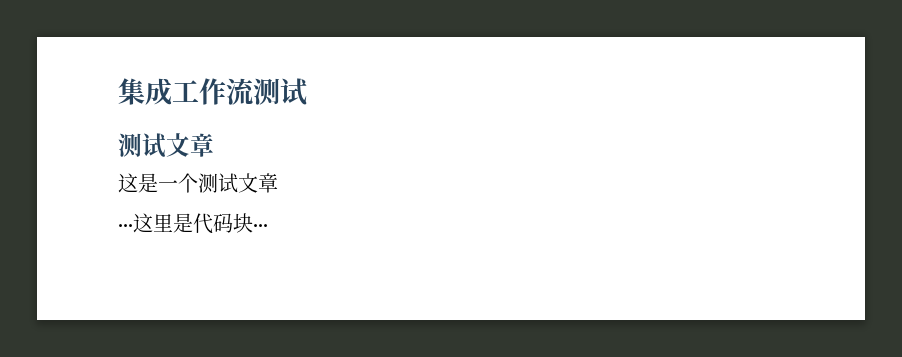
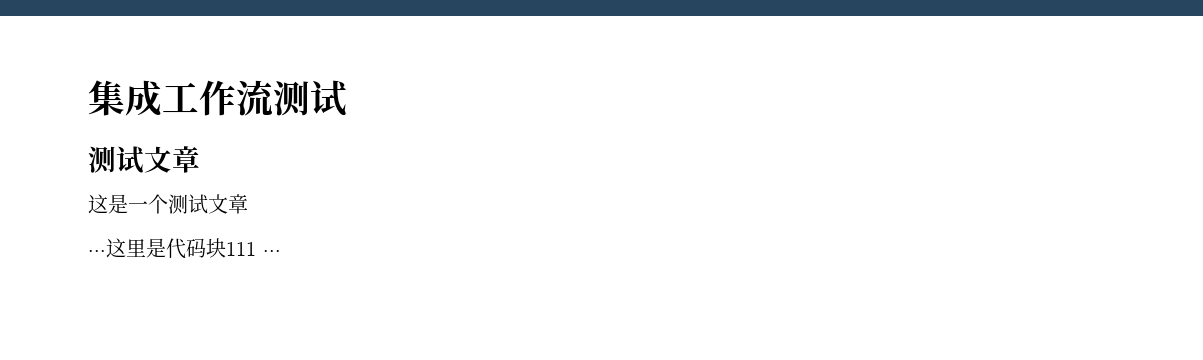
- ···这里是代码块···
+ ···这里是代码块111 ···

